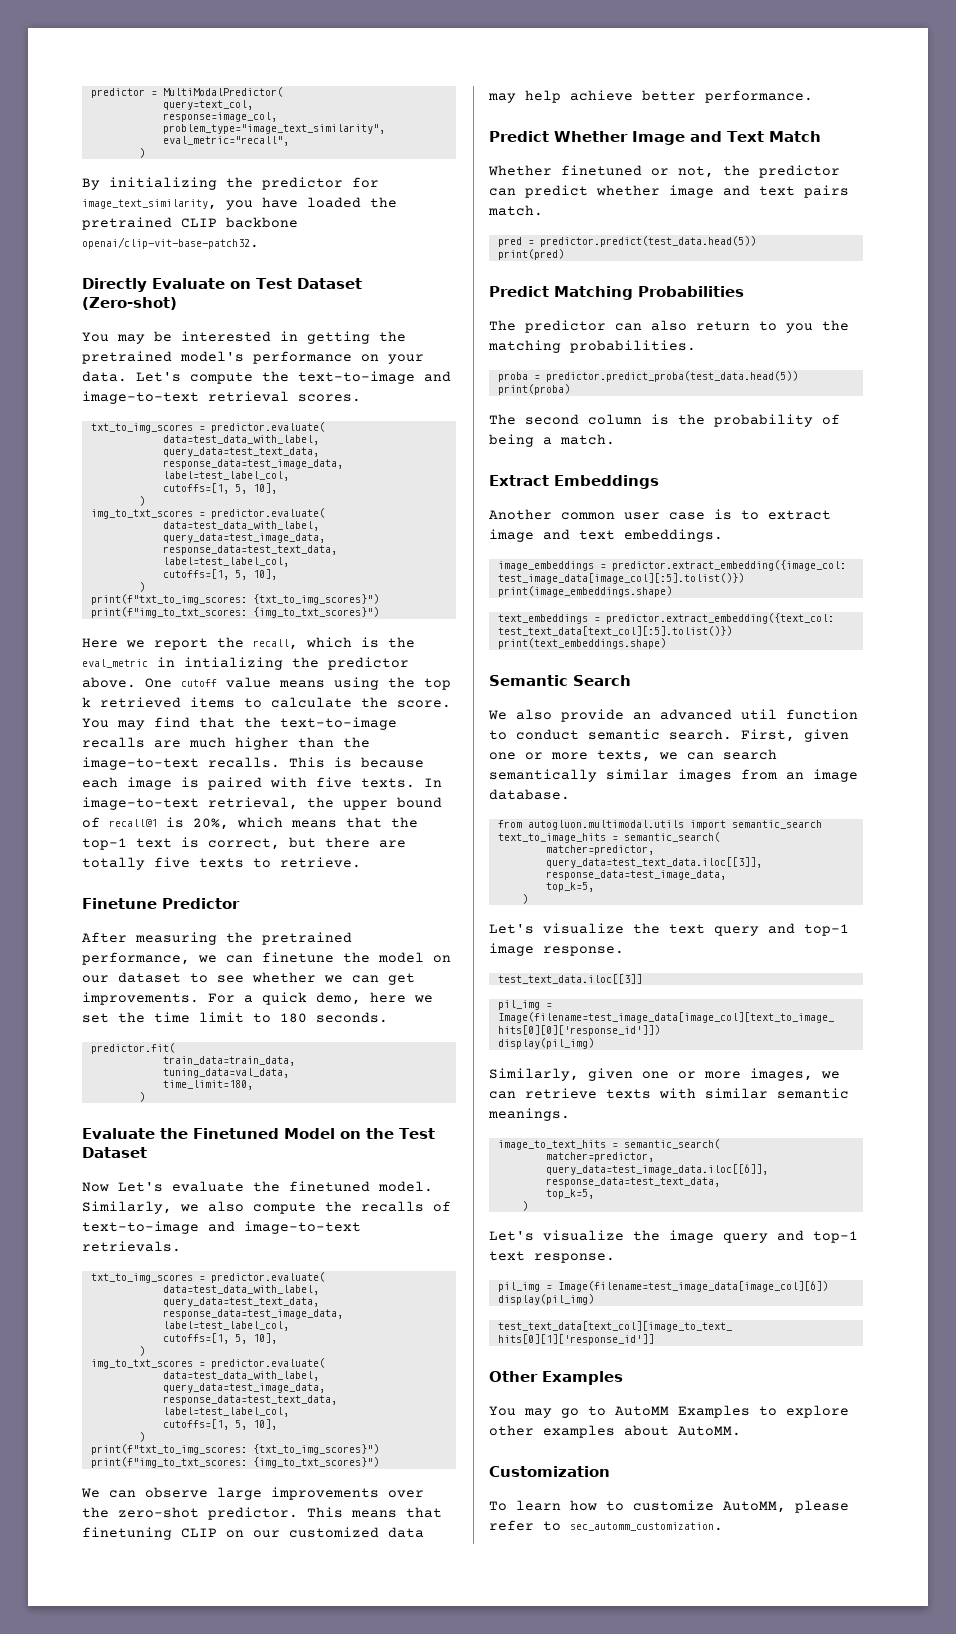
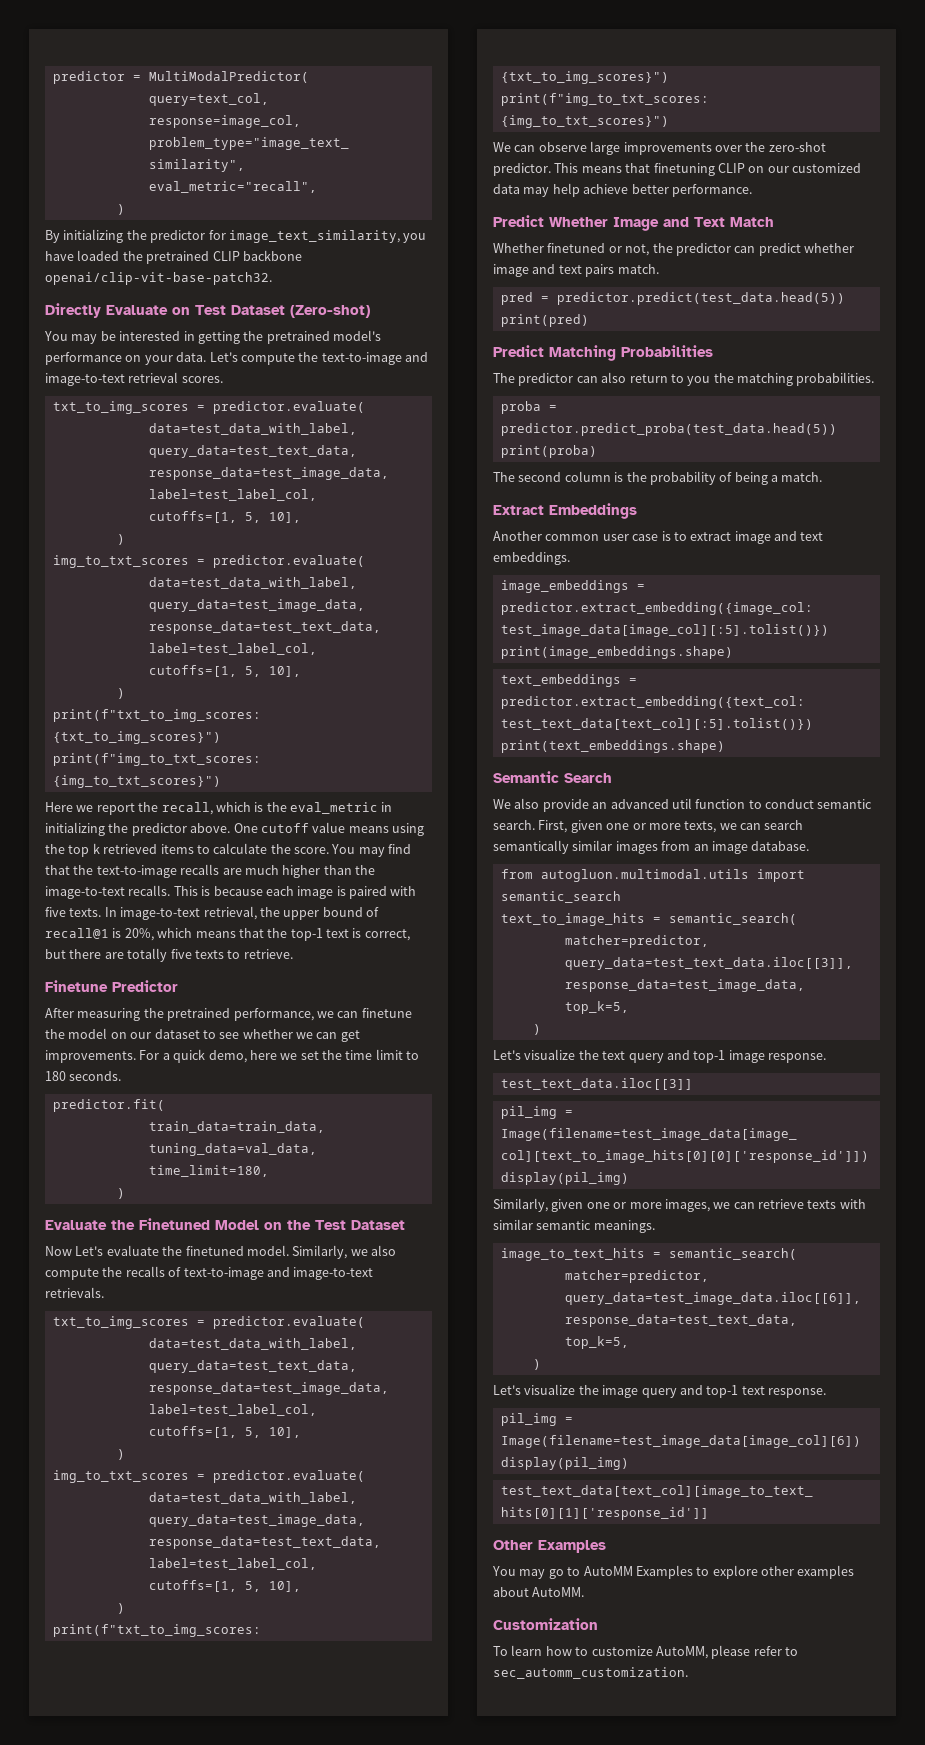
- Here we report the recall, which is the eval_metric in intializing the predictor above.
+ Here we report the recall, which is the eval_metric in initializing the predictor above.

